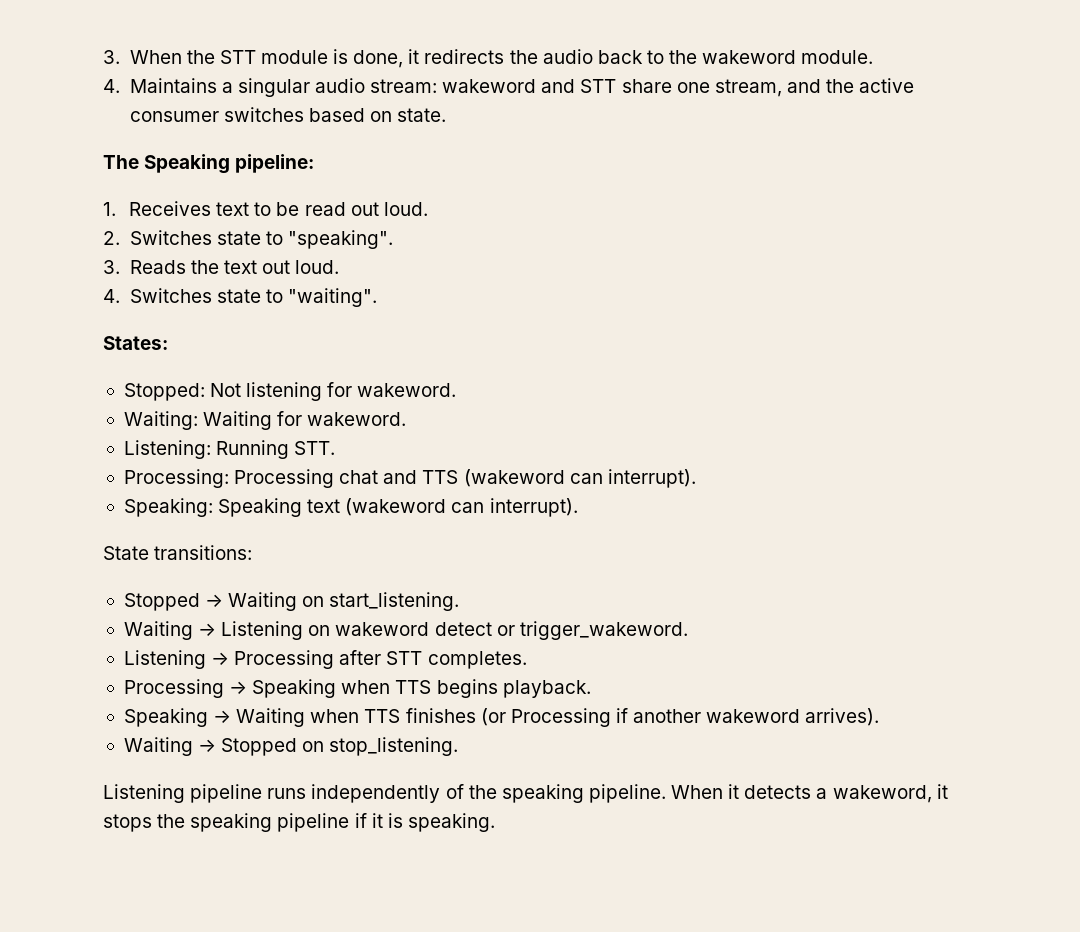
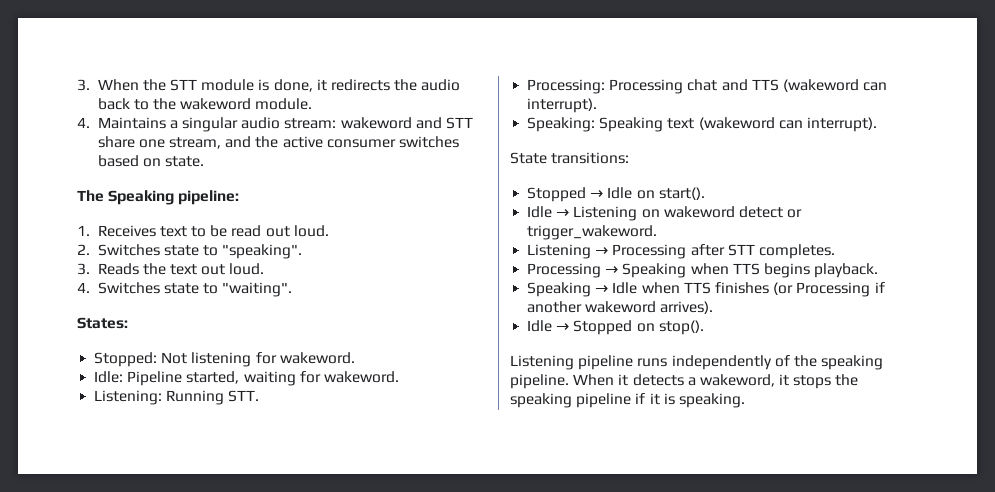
- Waiting: Waiting for wakeword.
+ Idle: Pipeline started, waiting for wakeword.
- Stopped → Waiting on start_listening.
- Waiting → Listening on wakeword detect or trigger_wakeword.
+ Stopped → Idle on start().
+ Idle → Listening on wakeword detect or trigger_wakeword.
- Speaking → Waiting when TTS finishes (or Processing if another wakeword arrives).
+ Speaking → Idle when TTS finishes (or Processing if another wakeword arrives).
- Waiting → Stopped on stop_listening.
+ Idle → Stopped on stop().

